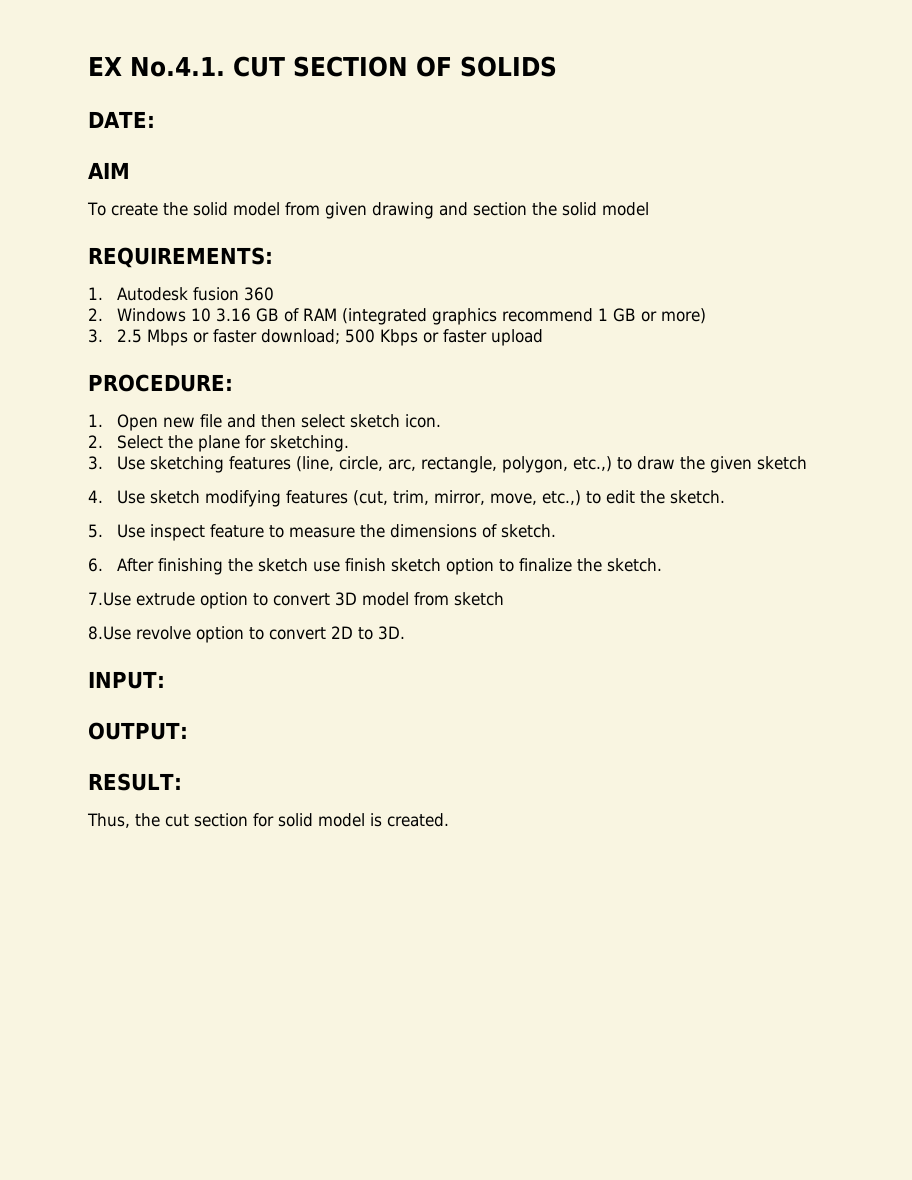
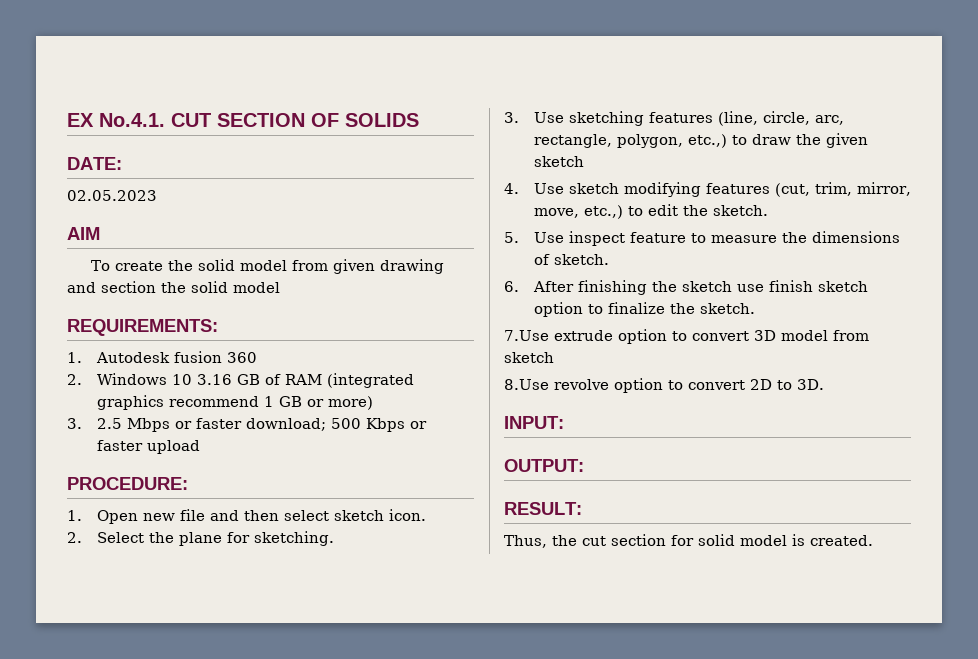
+ 02.05.2023

